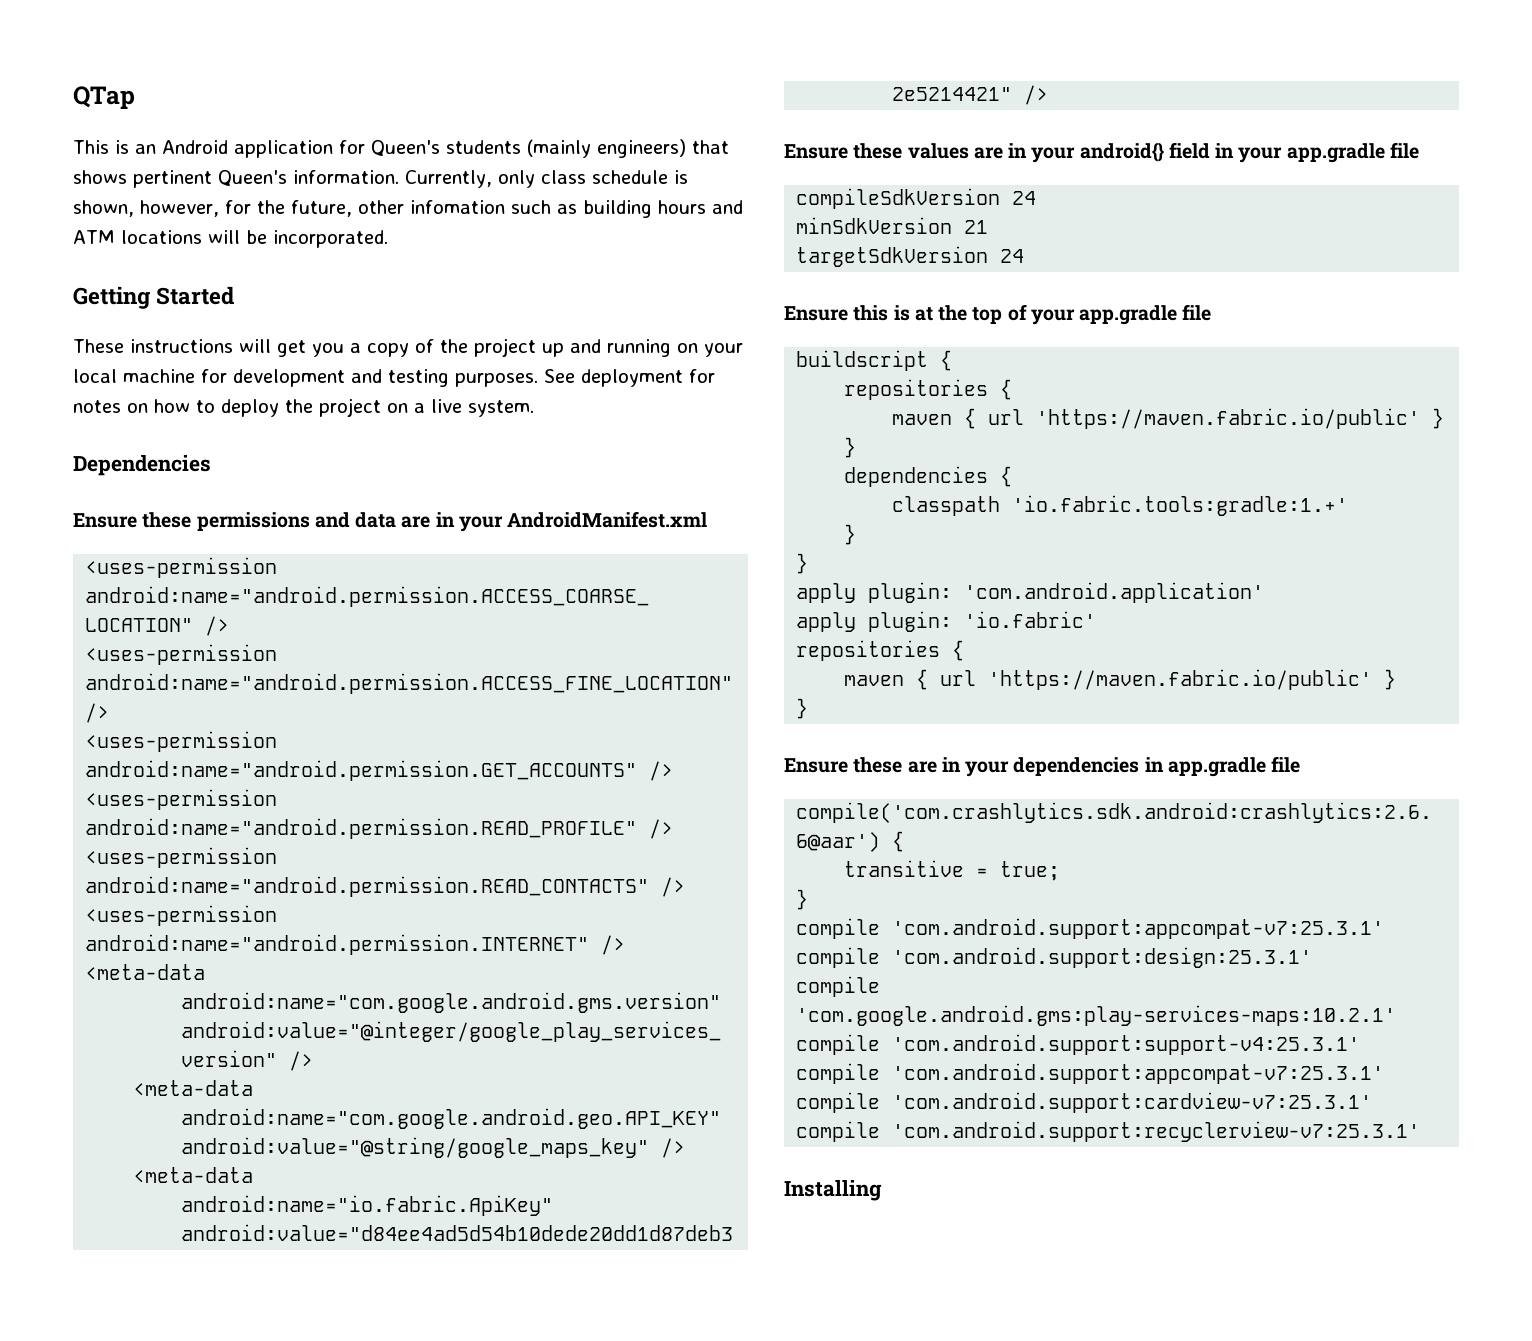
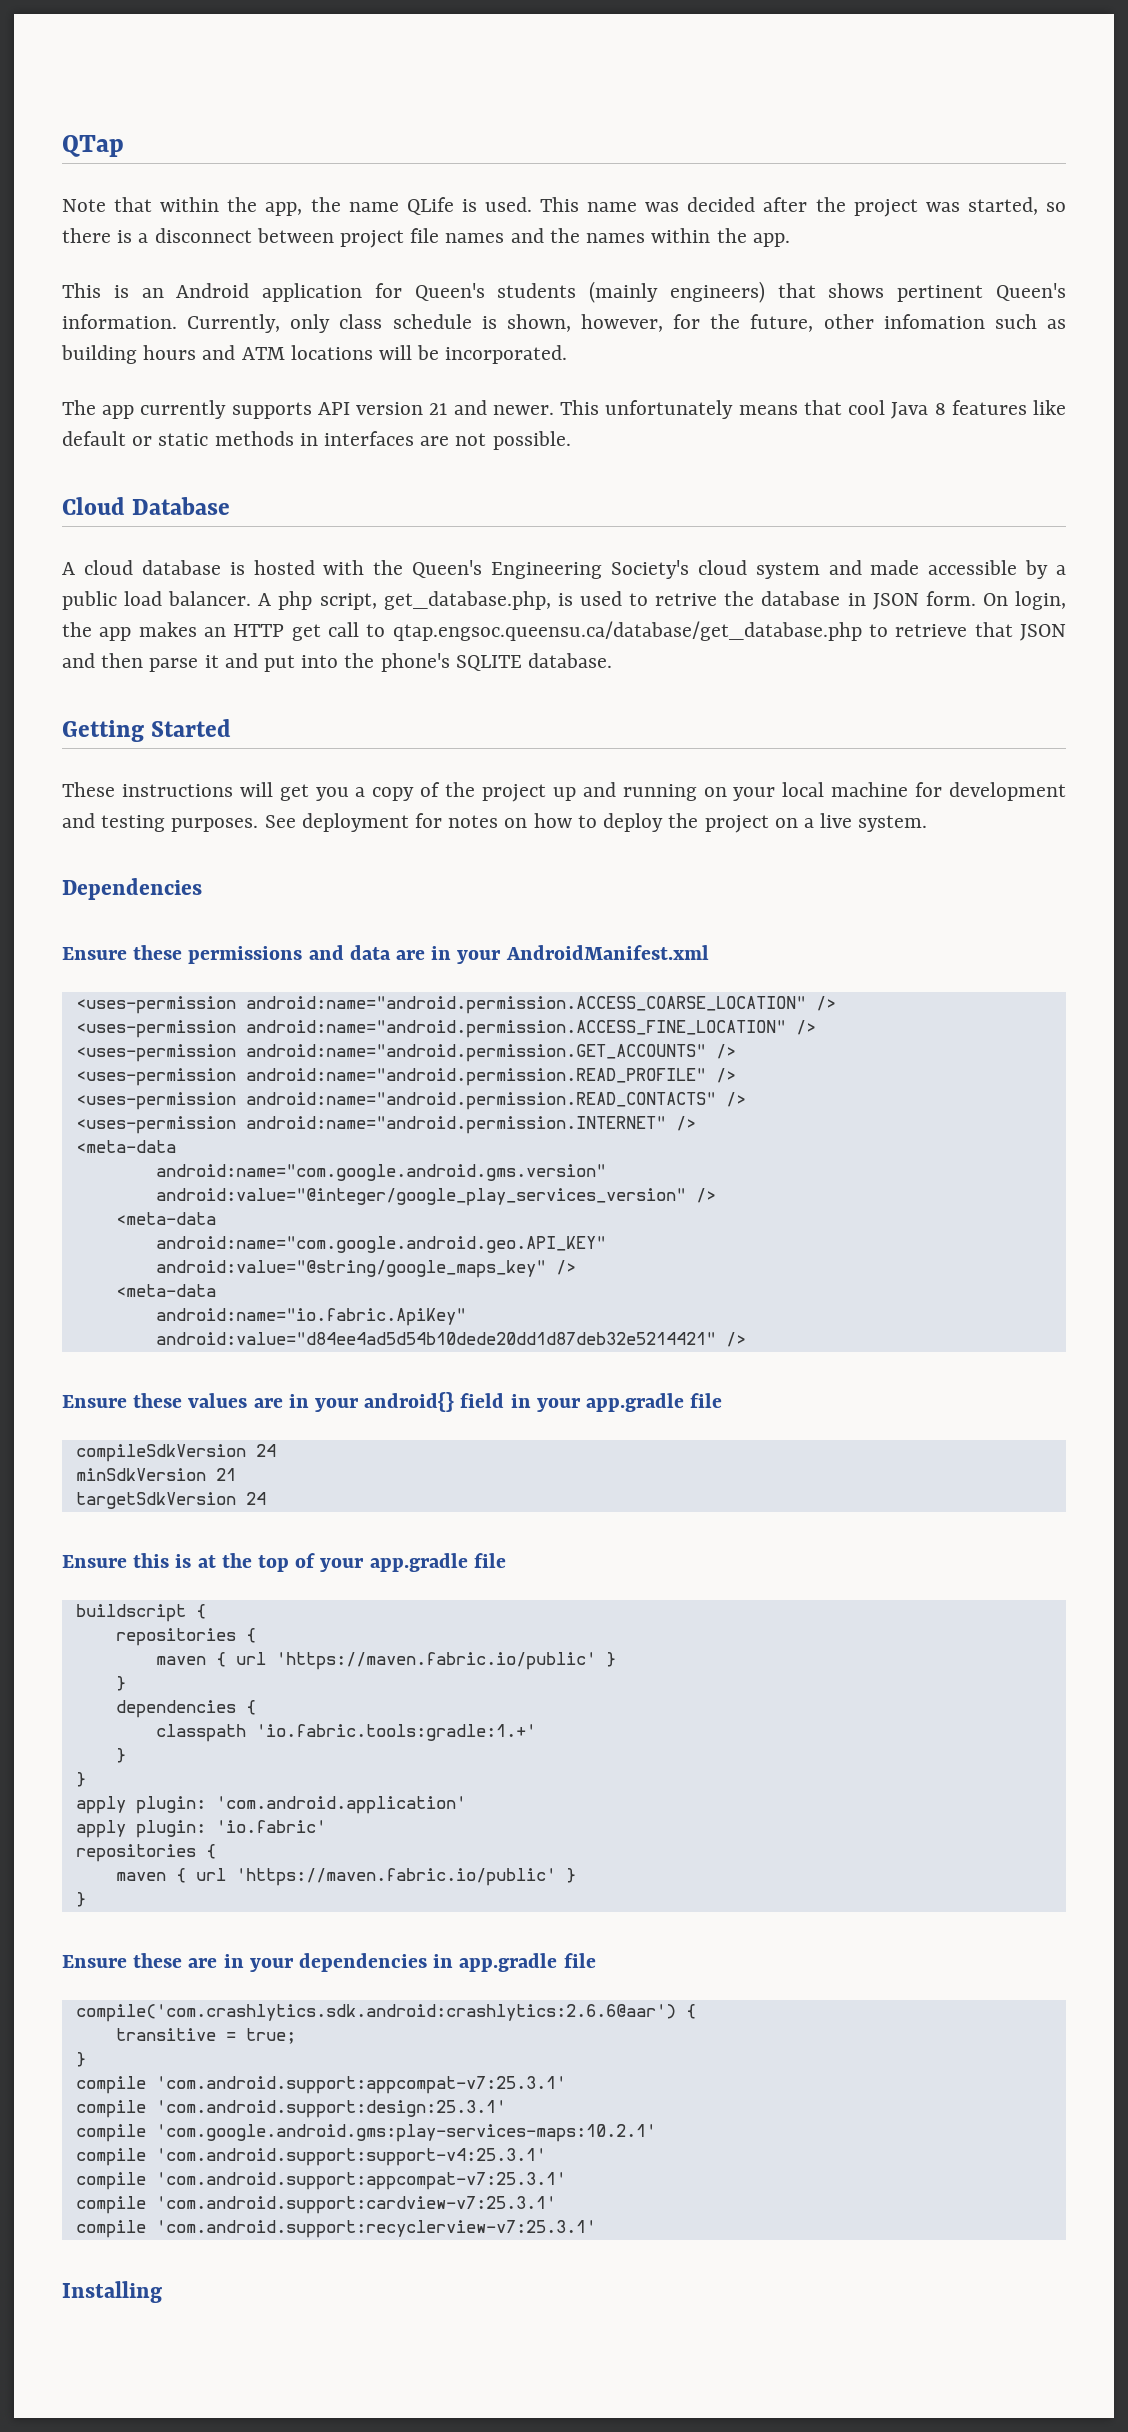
+ Note that within the app, the name QLife is used. This name was decided after the project was started, so there is a disconnect between project file names and the names within the app.
+ The app currently supports API version 21 and newer. This unfortunately means that cool Java 8 features like default or static methods in interfaces are not possible.
+ Cloud Database
+ A cloud database is hosted with the Queen's Engineering Society's cloud system and made accessible by a public load balancer. A php script, get_database.php, is used to retrive the database in JSON form. On login, the app makes an HTTP get call to qtap.engsoc.queensu.ca/database/get_database.php to retrieve that JSON and then parse it and put into the phone's SQLITE database.

